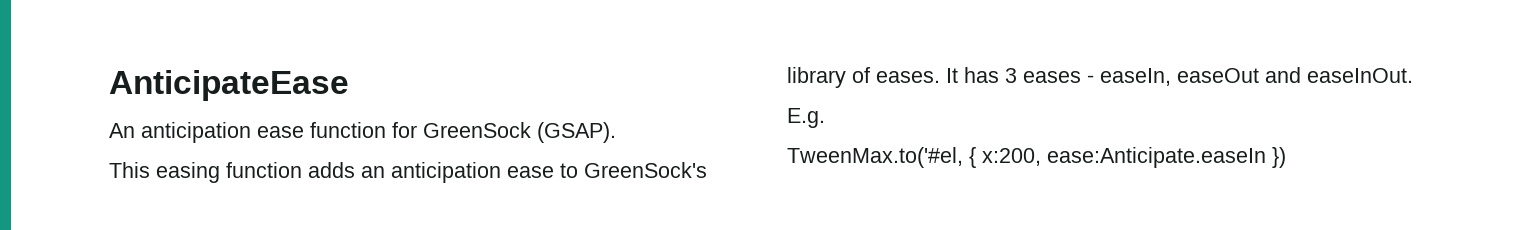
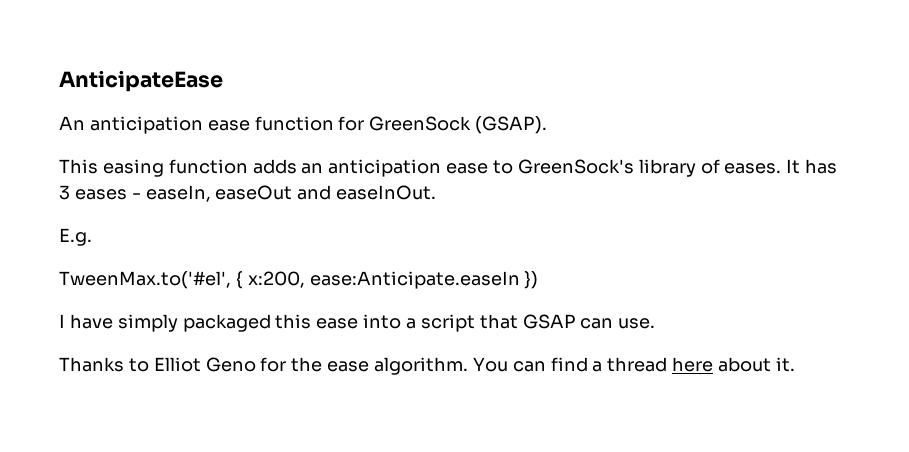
- TweenMax.to('#el, { x:200, ease:Anticipate.easeIn })
+ TweenMax.to('#el', { x:200, ease:Anticipate.easeIn })
+ I have simply packaged this ease into a script that GSAP can use.
+ Thanks to Elliot Geno for the ease algorithm. You can find a thread here about it.

